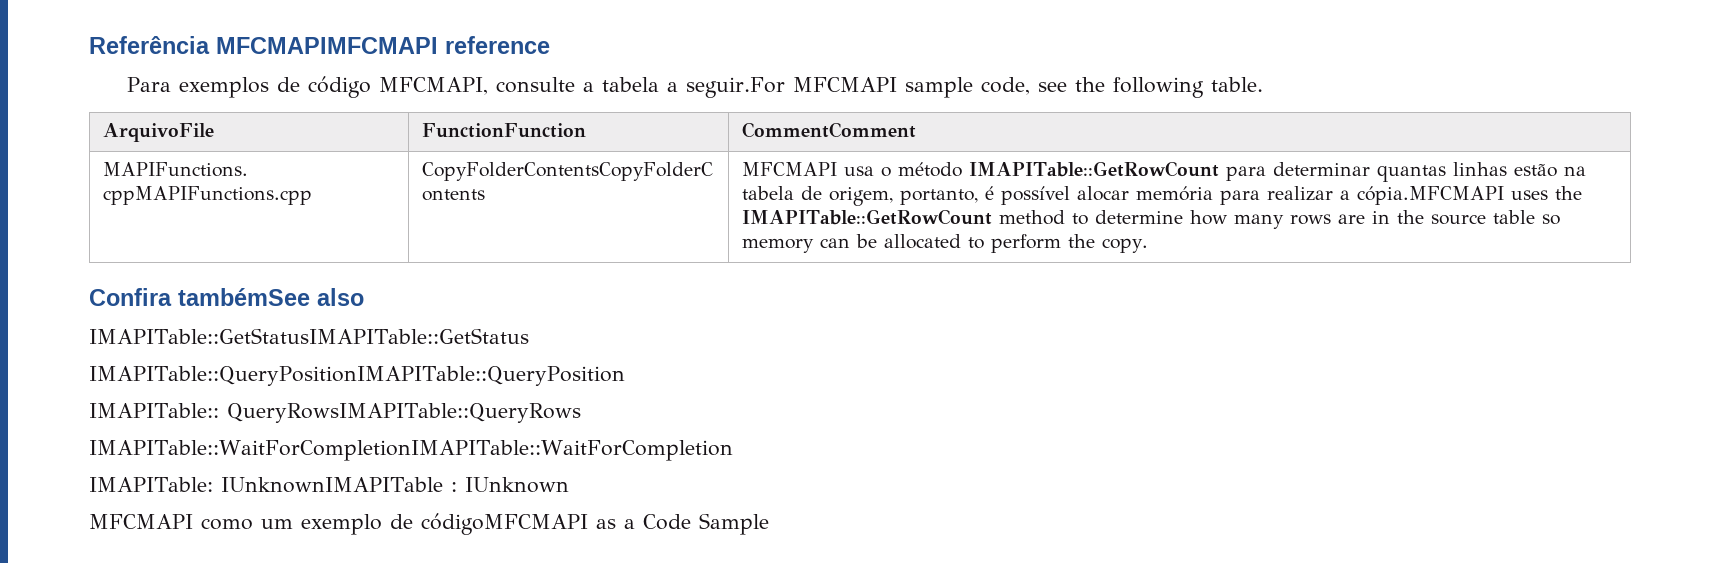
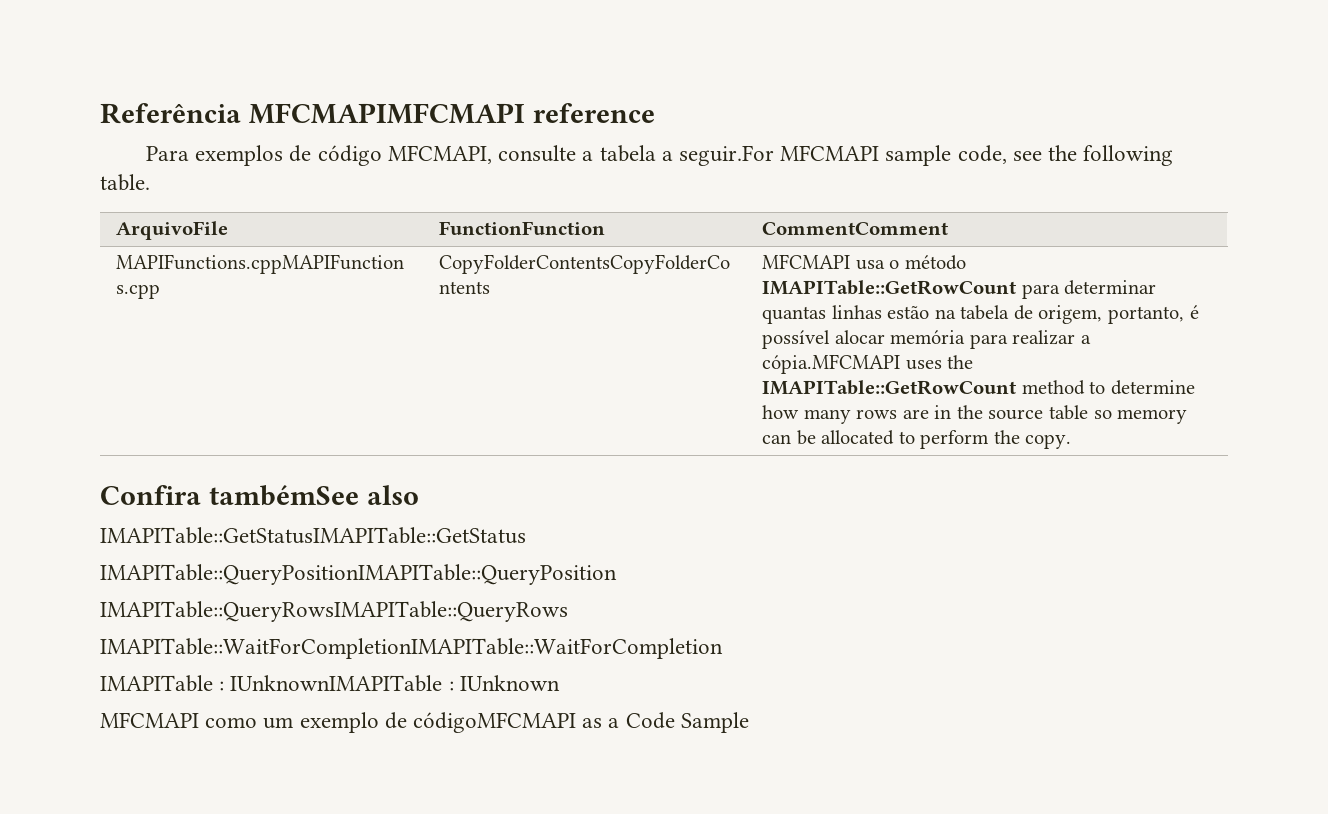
- IMAPITable:: QueryRowsIMAPITable::QueryRows
+ IMAPITable::QueryRowsIMAPITable::QueryRows
- IMAPITable: IUnknownIMAPITable : IUnknown
+ IMAPITable : IUnknownIMAPITable : IUnknown

